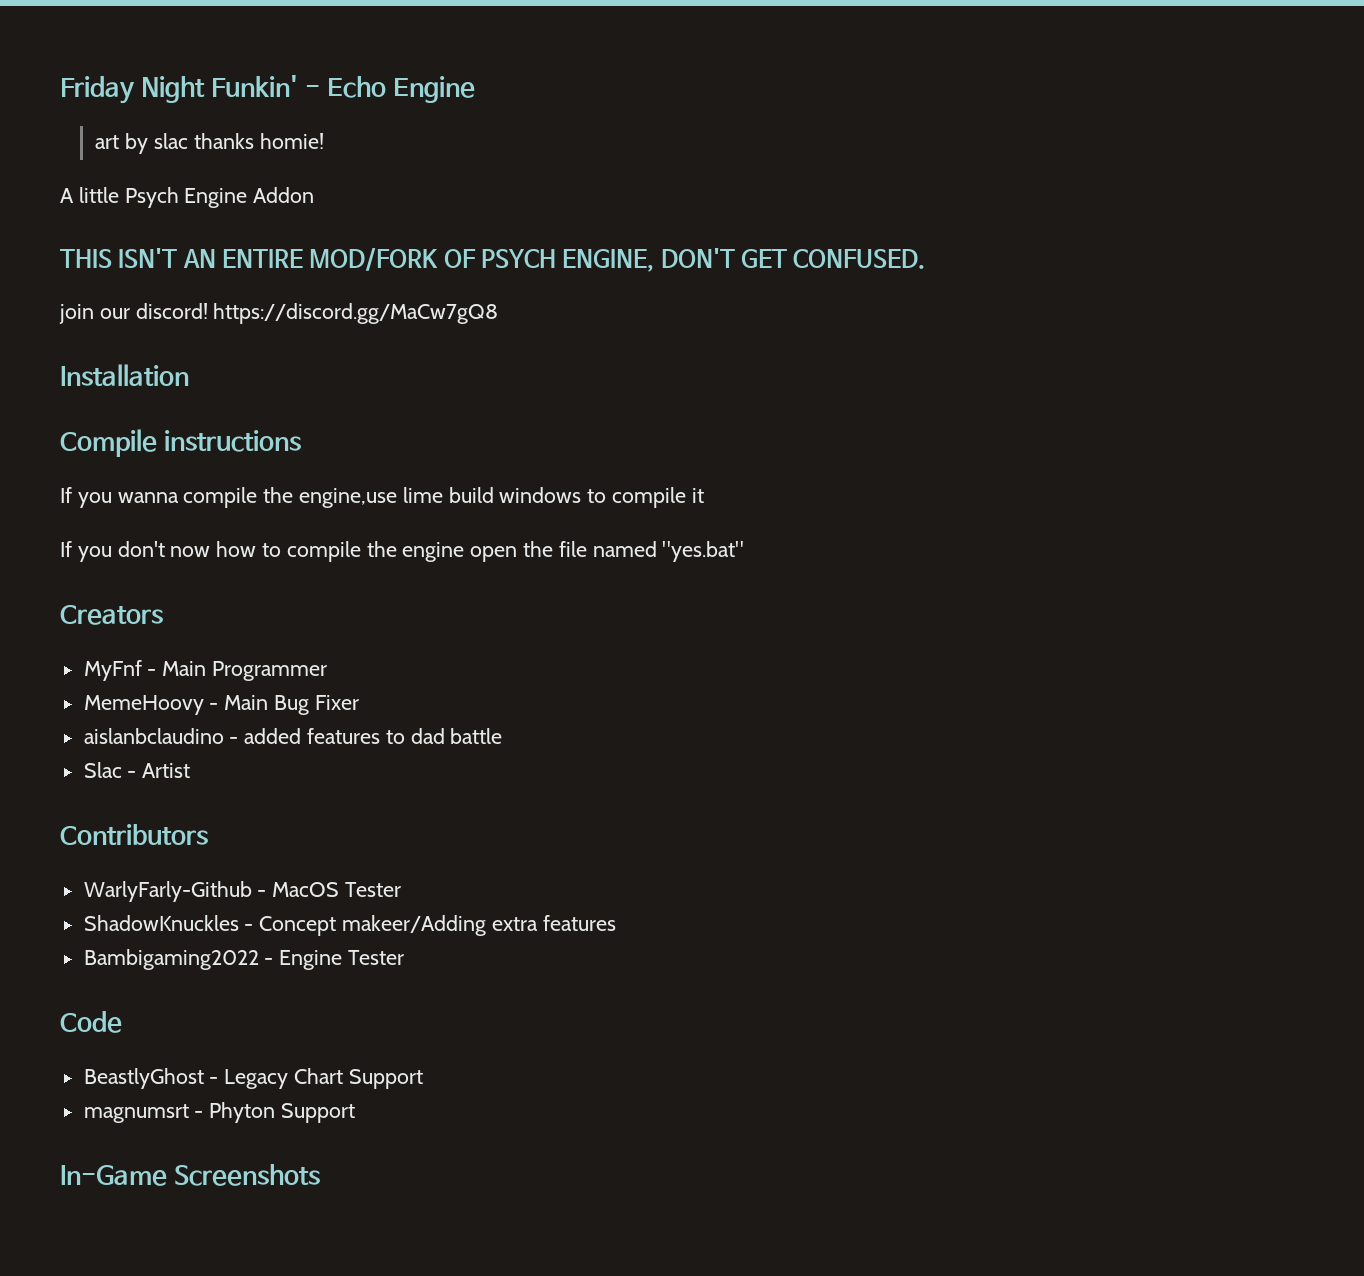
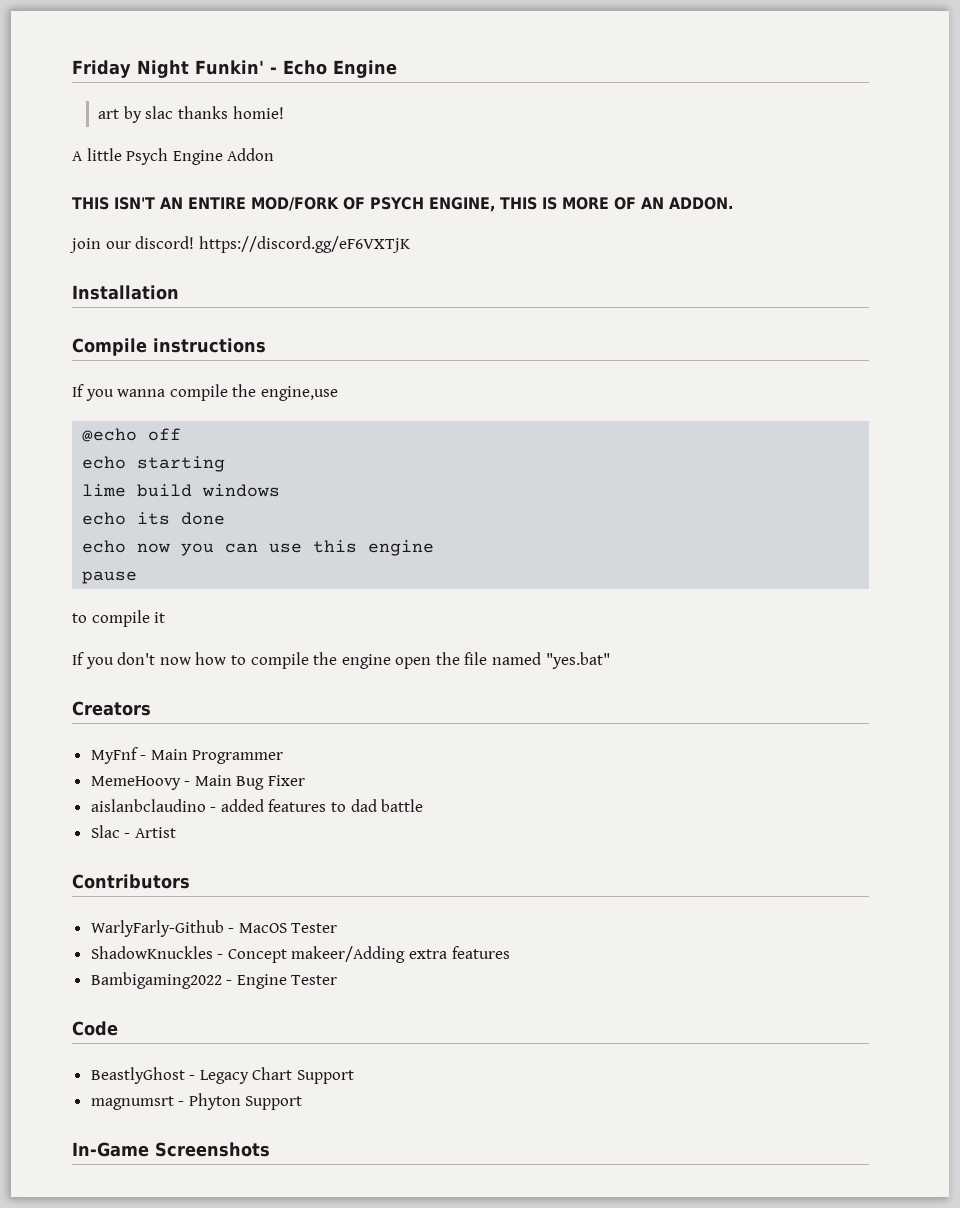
- THIS ISN'T AN ENTIRE MOD/FORK OF PSYCH ENGINE, DON'T GET CONFUSED.
+ THIS ISN'T AN ENTIRE MOD/FORK OF PSYCH ENGINE, THIS IS MORE OF AN ADDON.
- join our discord! https://discord.gg/MaCw7gQ8
+ join our discord! https://discord.gg/eF6VXTjK
- If you wanna compile the engine,use lime build windows to compile it
+ If you wanna compile the engine,use
+ @echo off
+ echo starting
+ lime build windows
+ echo its done
+ echo now you can use this engine
+ pause
+ to compile it

